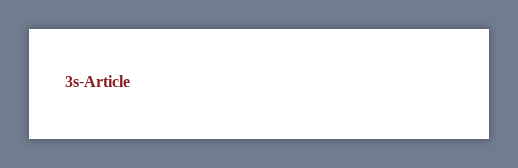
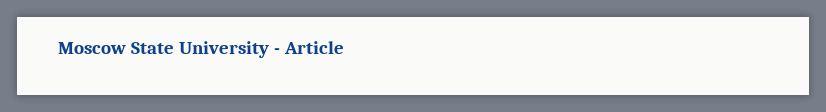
- 3s-Article
+ Moscow State University - Article

